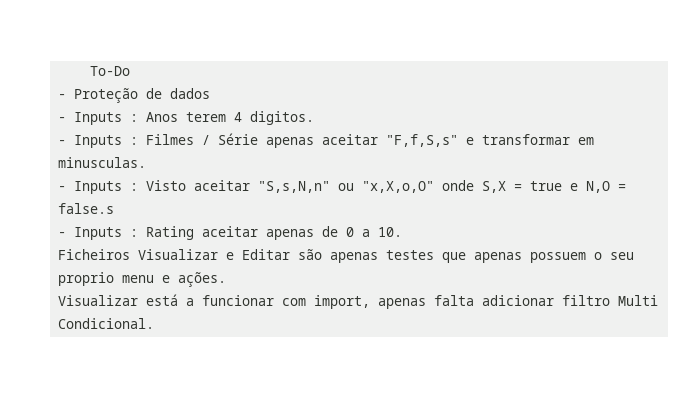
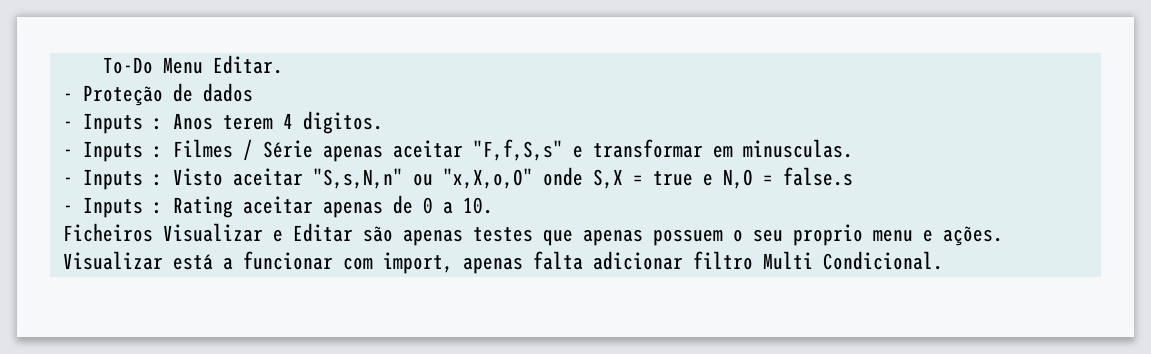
- To-Do
+ To-Do Menu Editar.

